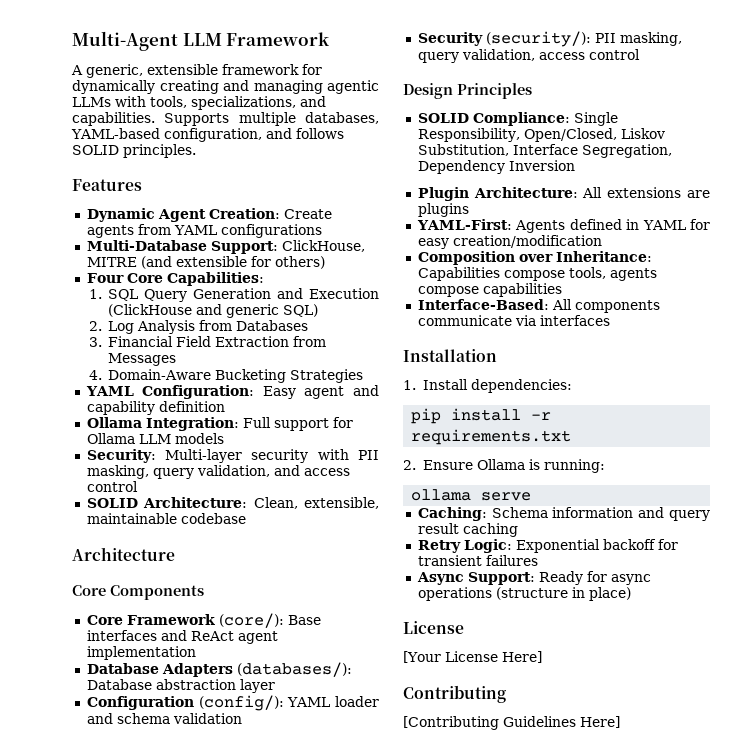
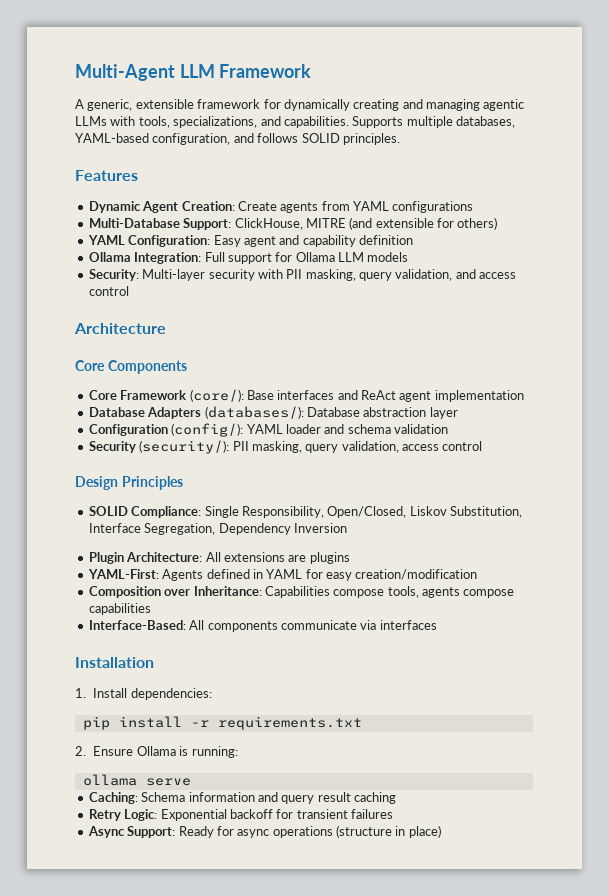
- Four Core Capabilities:
- 1. SQL Query Generation and Execution (ClickHouse and generic SQL)
- 2. Log Analysis from Databases
- 3. Financial Field Extraction from Messages
- 4. Domain-Aware Bucketing Strategies
- SOLID Architecture: Clean, extensible, maintainable codebase
  Async Support: Ready for async operations (structure in place)
- License
- [Your License Here]
- Contributing
- [Contributing Guidelines Here]

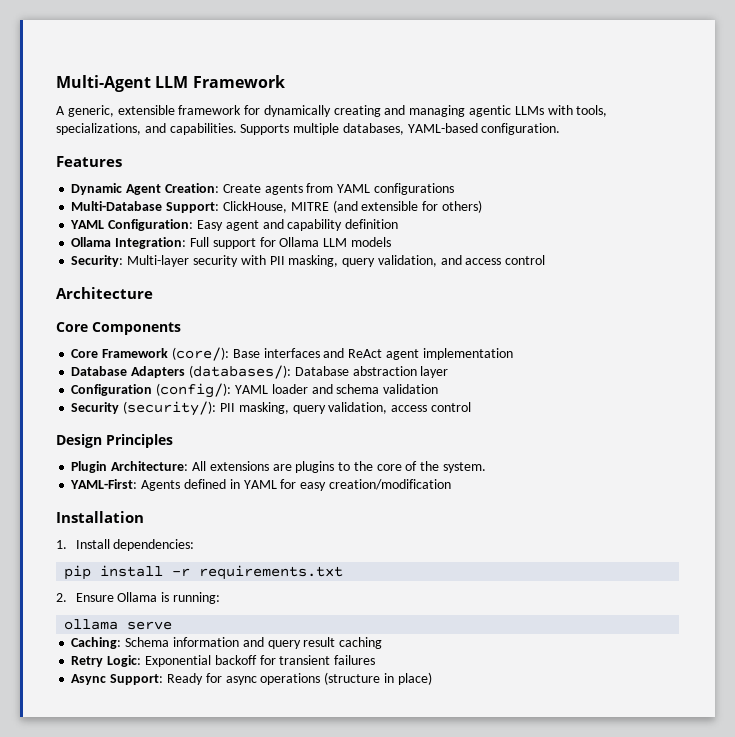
- Supports multiple databases, YAML-based configuration, and follows SOLID principles.
+ Supports multiple databases, YAML-based configuration.
- SOLID Compliance: Single Responsibility, Open/Closed, Liskov Substitution, Interface Segregation, Dependency Inversion
- Plugin Architecture: All extensions are plugins
+ Plugin Architecture: All extensions are plugins to the core of the system.
- Composition over Inheritance: Capabilities compose tools, agents compose capabilities
- Interface-Based: All components communicate via interfaces

